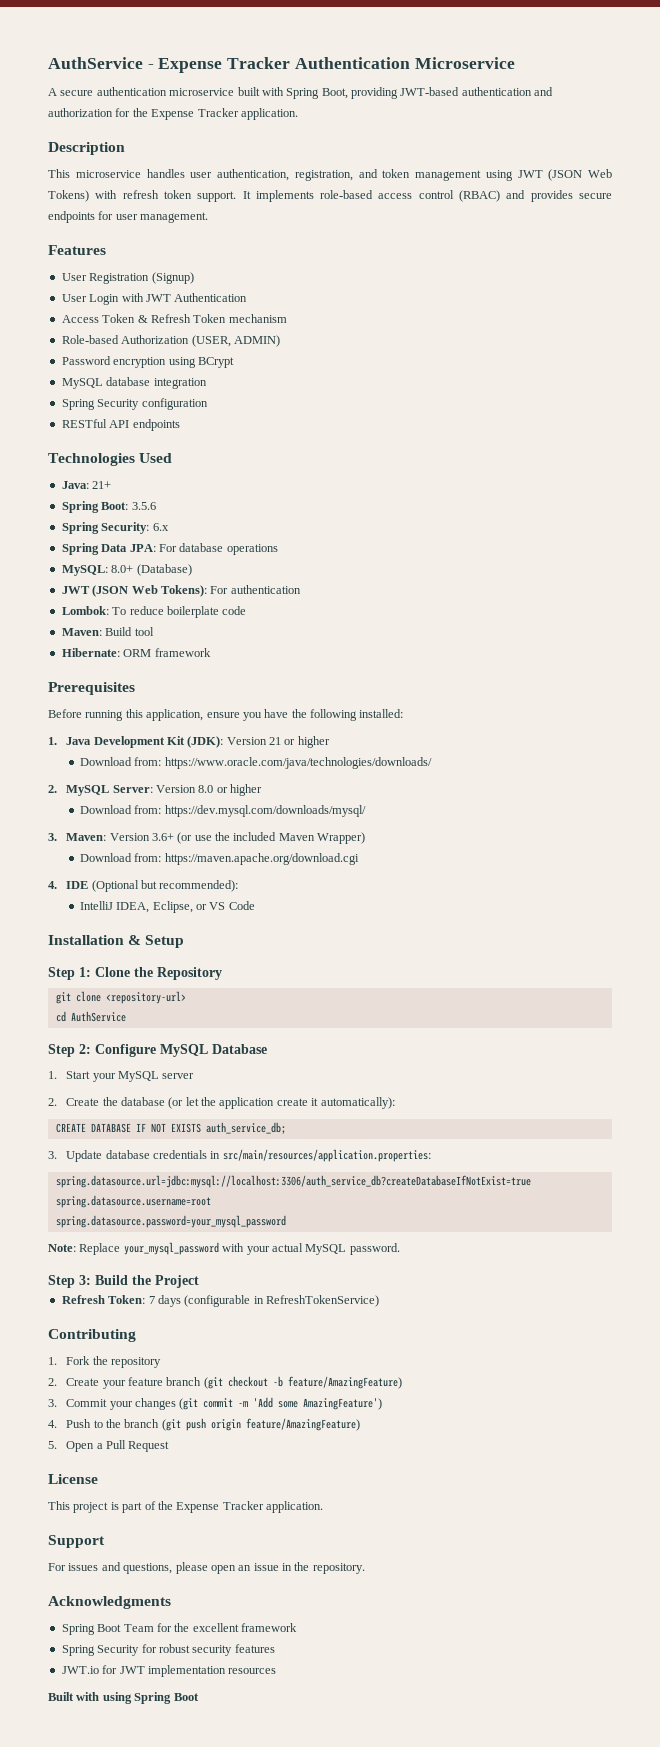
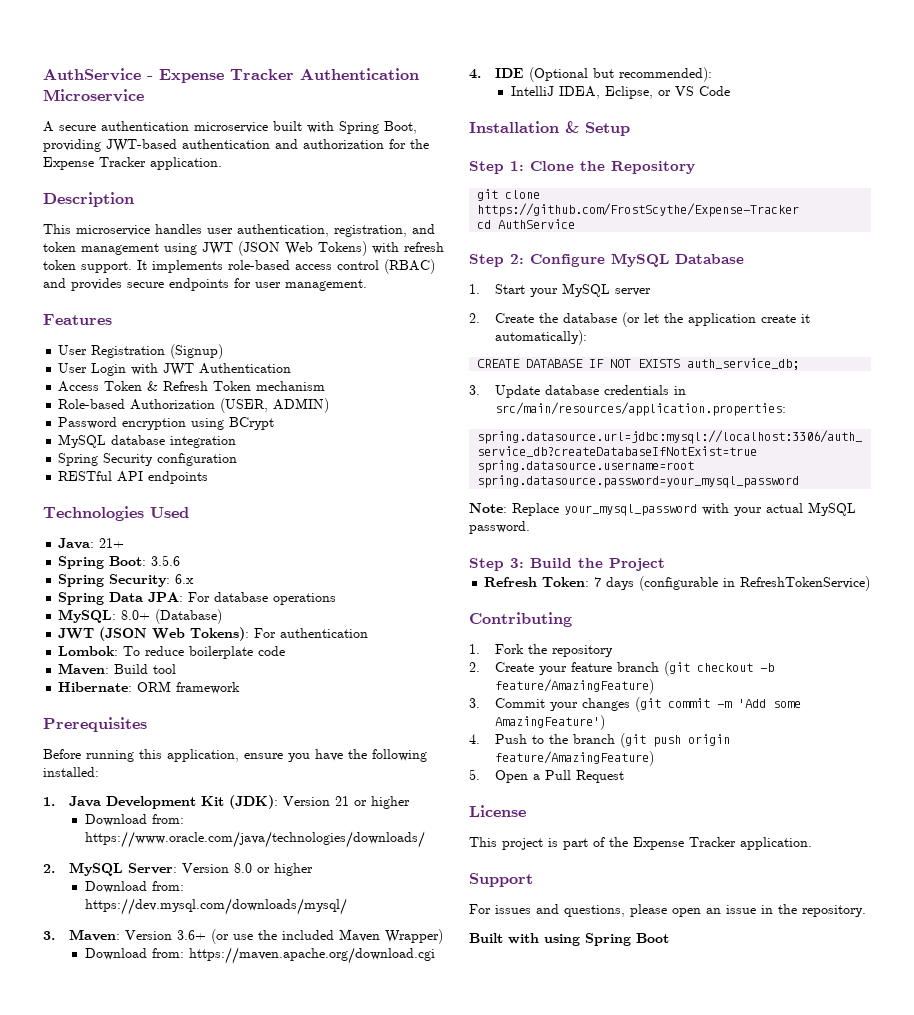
- git clone <repository-url>
+ git clone https://github.com/FrostScythe/Expense-Tracker
- Acknowledgments
- Spring Boot Team for the excellent framework
- Spring Security for robust security features
- JWT.io for JWT implementation resources

